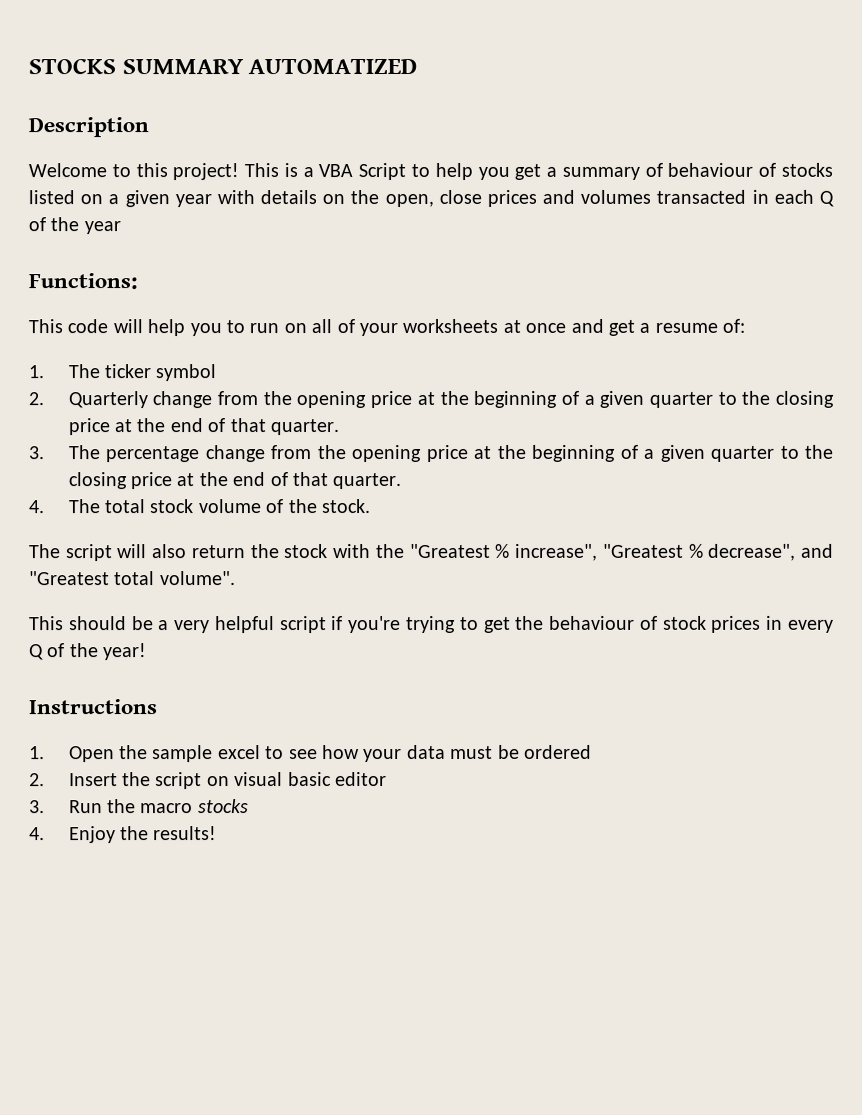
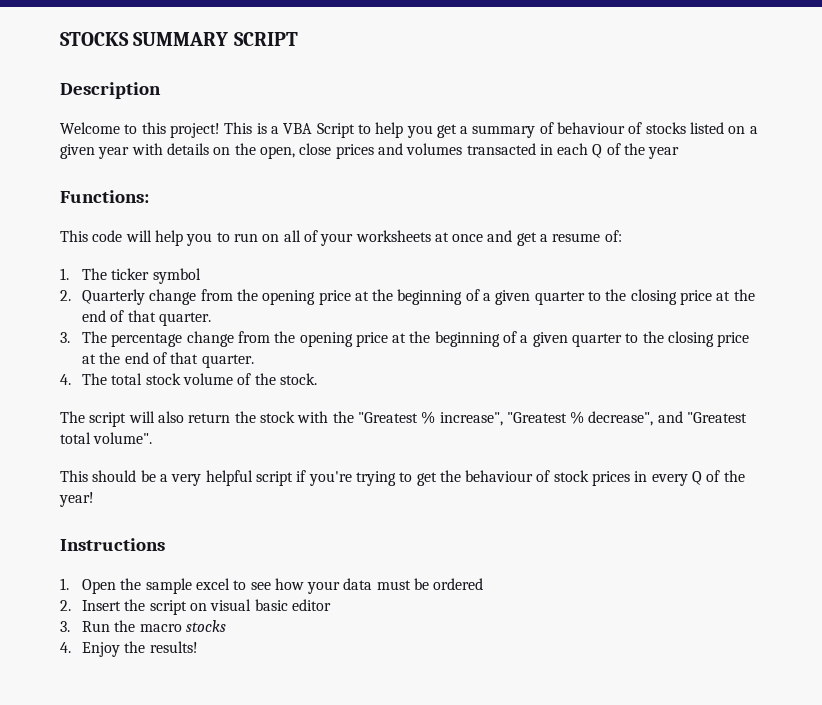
- STOCKS SUMMARY AUTOMATIZED
+ STOCKS SUMMARY SCRIPT

